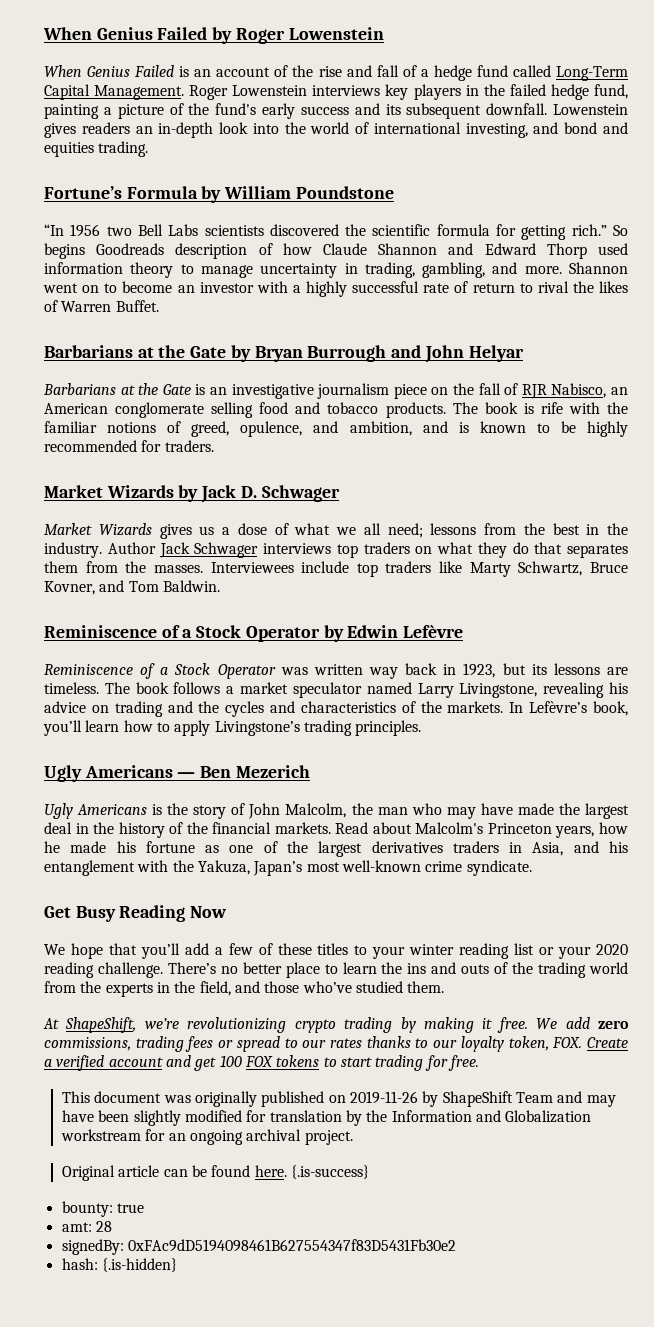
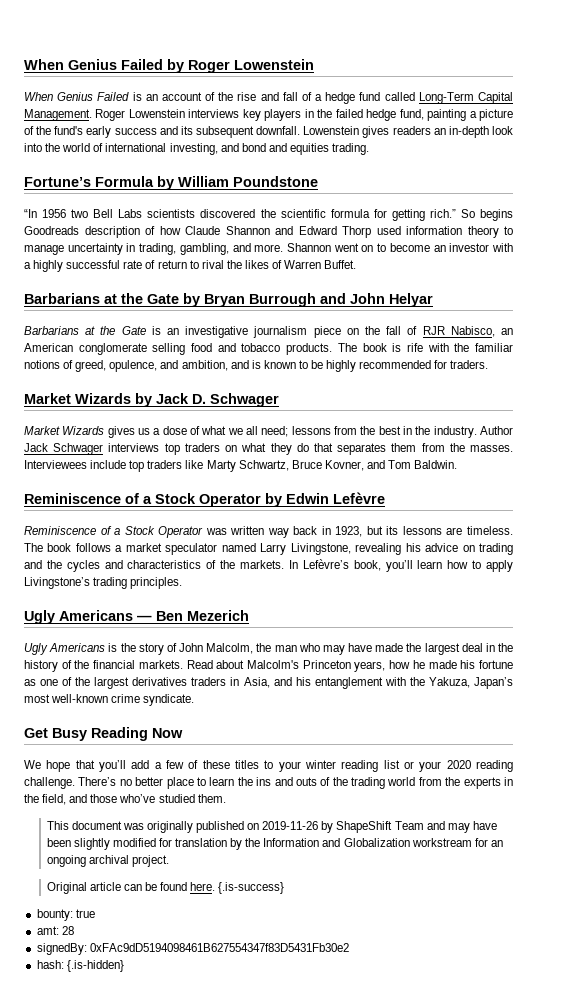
- At ShapeShift, we’re revolutionizing crypto trading by making it free. We add zero commissions, trading fees or spread to our rates thanks to our loyalty token, FOX. Create a verified account and get 100 FOX tokens to start trading for free.

